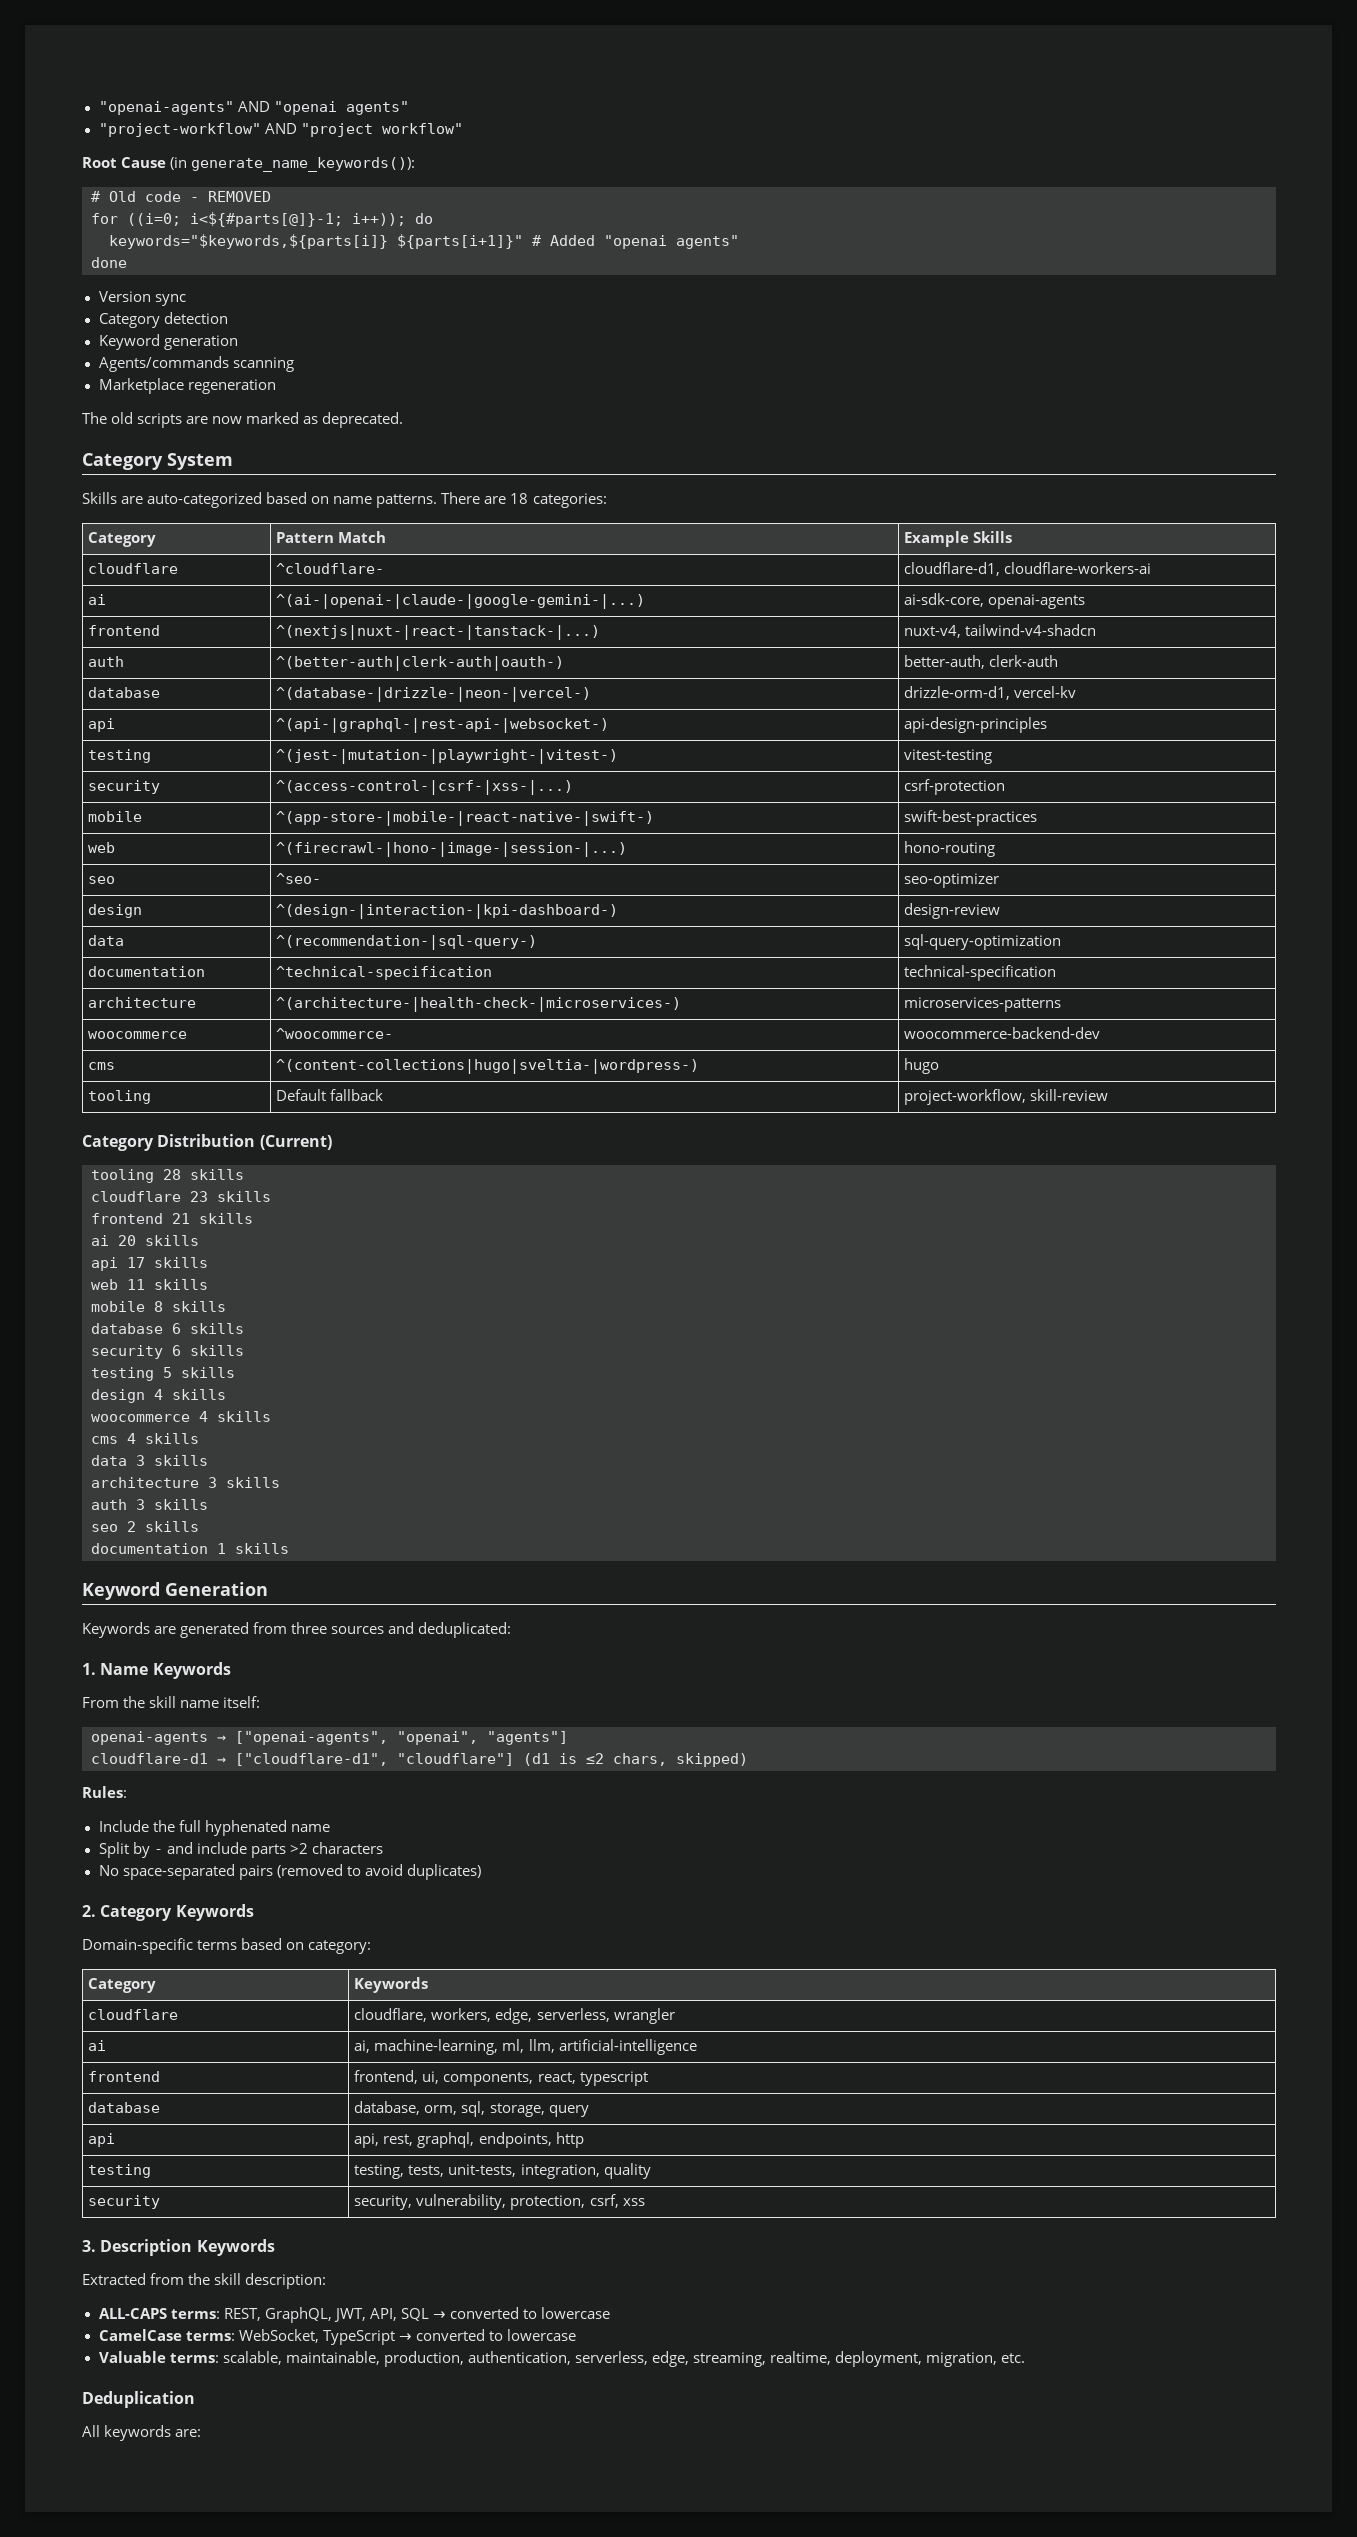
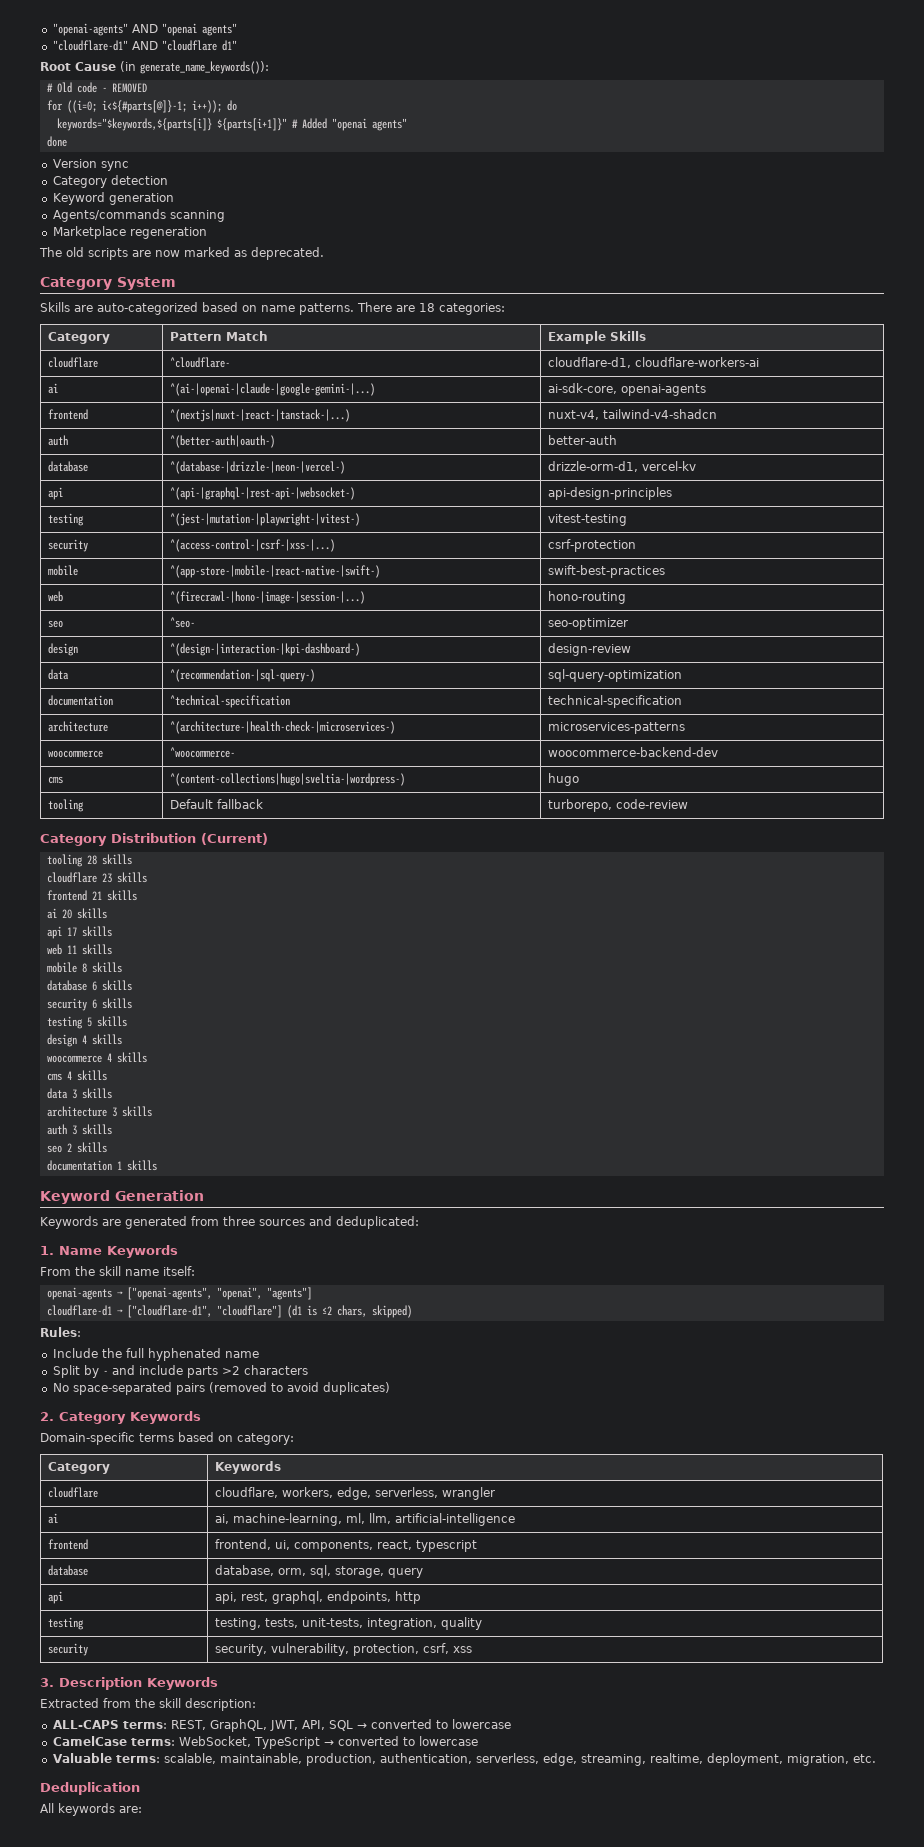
- "project-workflow" AND "project workflow"
+ "cloudflare-d1" AND "cloudflare d1"
- auth | ^(better-auth|clerk-auth|oauth-) | better-auth, clerk-auth
+ auth | ^(better-auth|oauth-) | better-auth
- tooling | Default fallback | project-workflow, skill-review
+ tooling | Default fallback | turborepo, code-review

